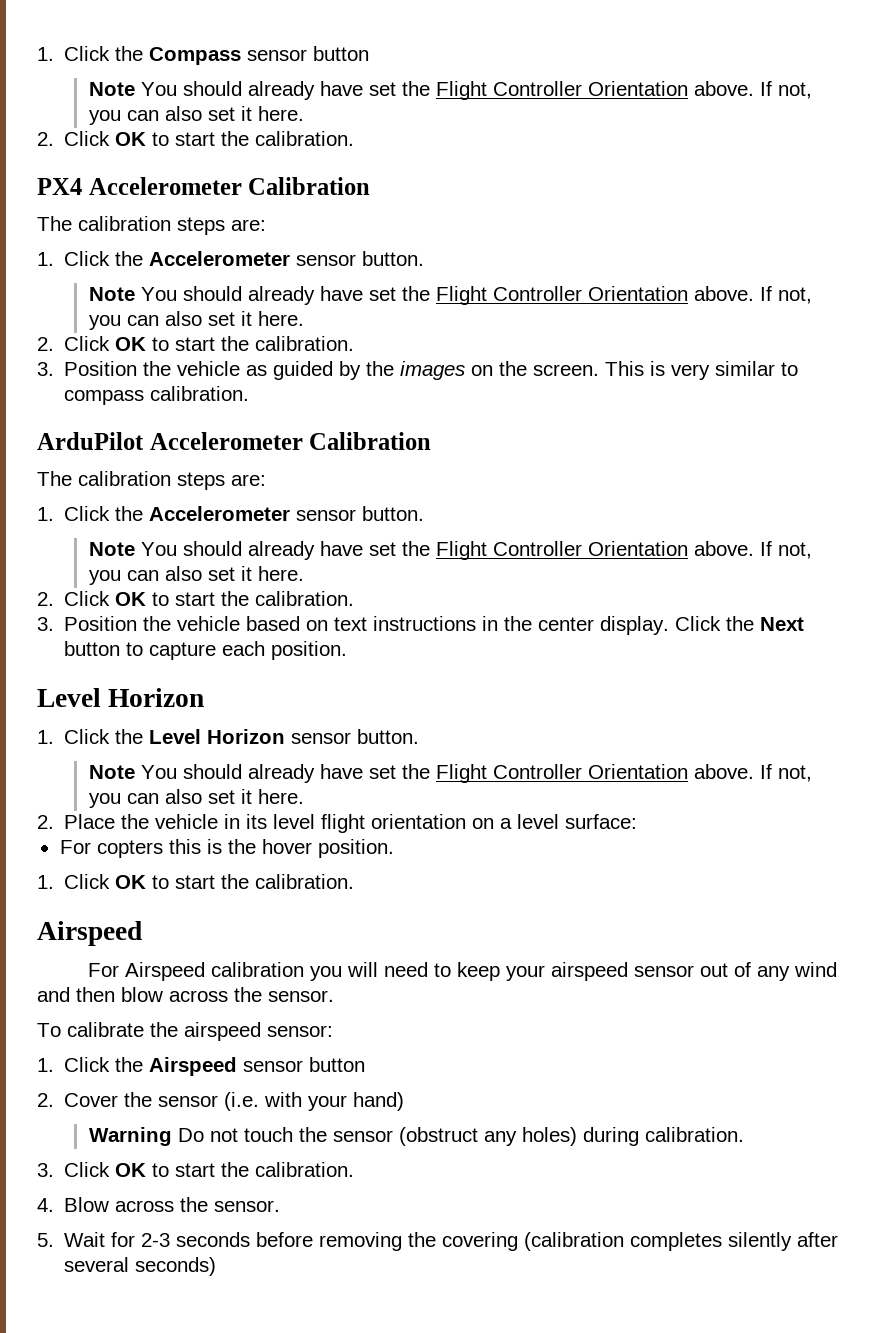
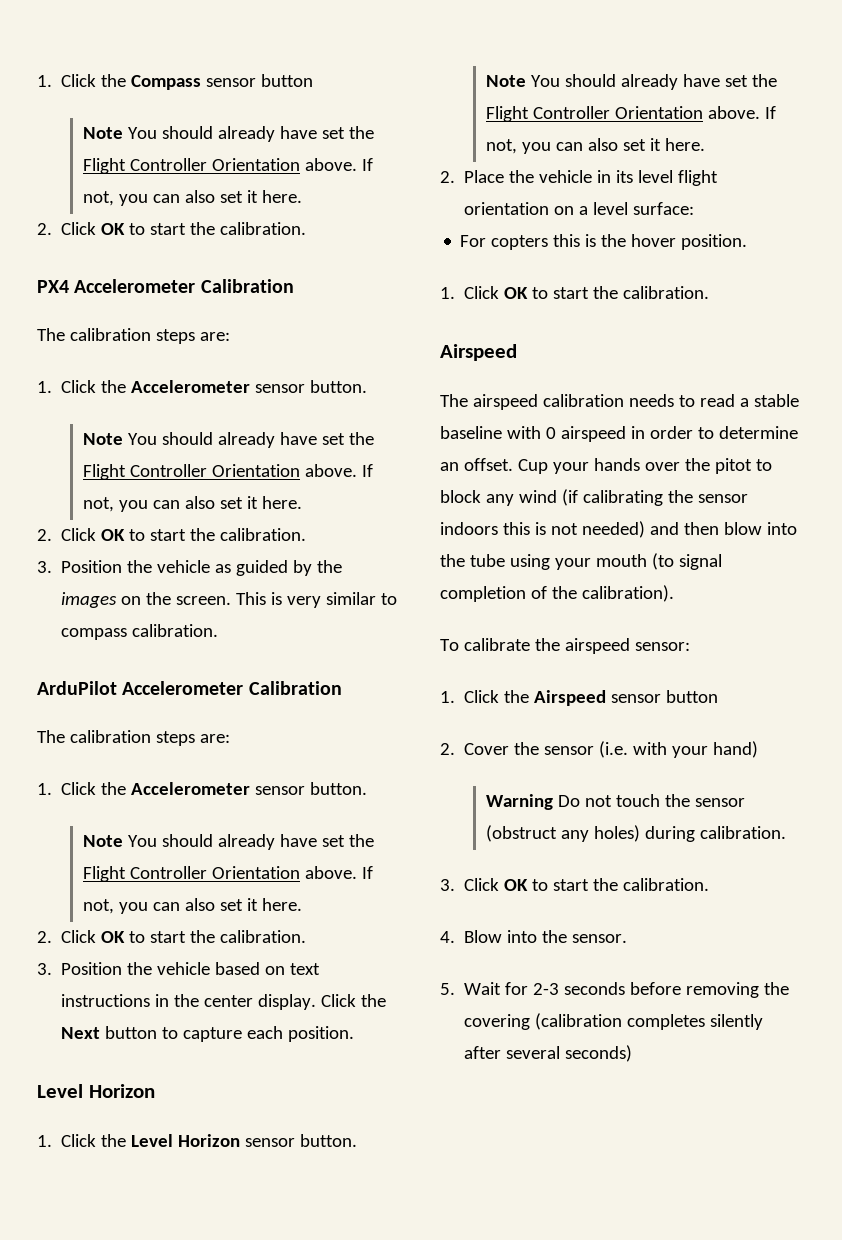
- For Airspeed calibration you will need to keep your airspeed sensor out of any wind and then blow across the sensor.
+ The airspeed calibration needs to read a stable baseline with 0 airspeed in order to determine an offset. Cup your hands over the pitot to block any wind (if calibrating the sensor indoors this is not needed) and then blow into the tube using your mouth (to signal completion of the calibration).
- 4. Blow across the sensor.
+ 4. Blow into the sensor.

